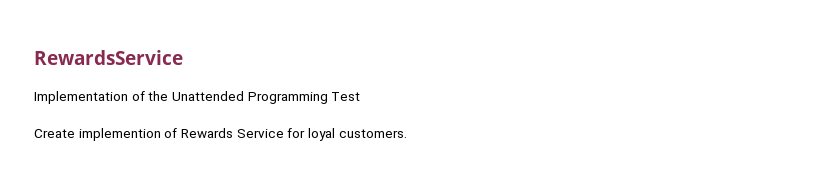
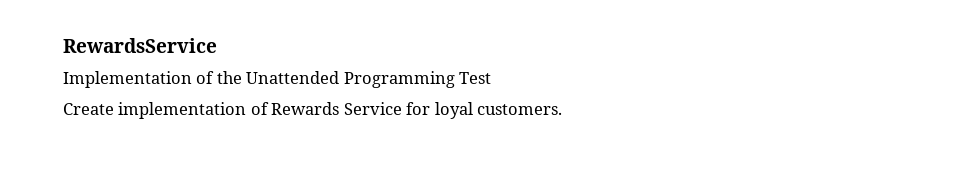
- Create implemention of Rewards Service for loyal customers.
+ Create implementation of Rewards Service for loyal customers.

